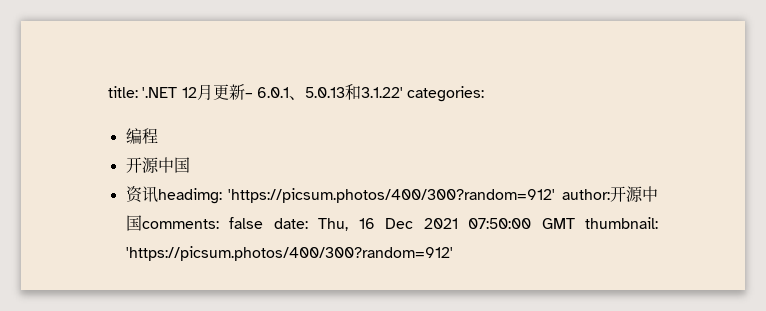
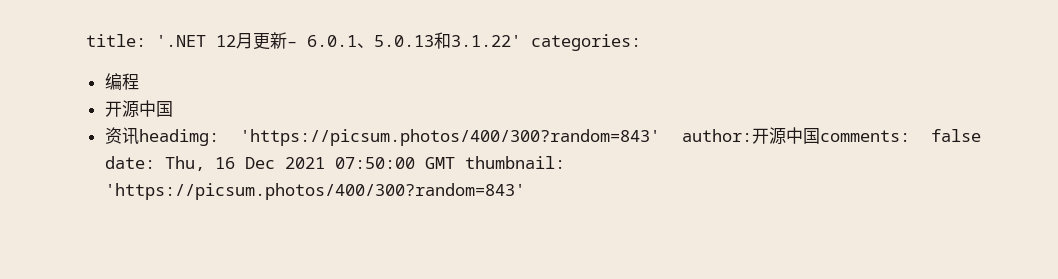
- 资讯headimg: 'https://picsum.photos/400/300?random=912' author:开源中国comments: false date: Thu, 16 Dec 2021 07:50:00 GMT thumbnail: 'https://picsum.photos/400/300?random=912'
+ 资讯headimg: 'https://picsum.photos/400/300?random=843' author:开源中国comments: false date: Thu, 16 Dec 2021 07:50:00 GMT thumbnail: 'https://picsum.photos/400/300?random=843'

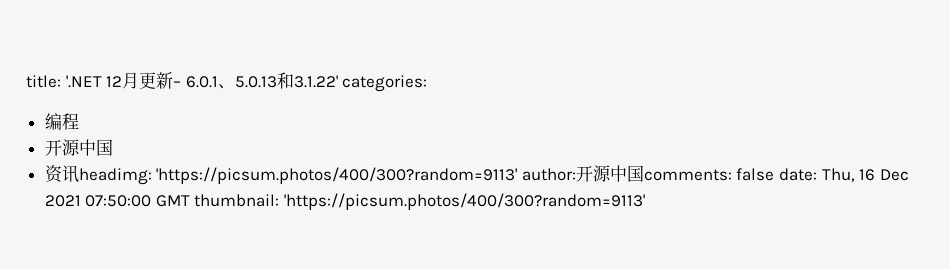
- 资讯headimg: 'https://picsum.photos/400/300?random=843' author:开源中国comments: false date: Thu, 16 Dec 2021 07:50:00 GMT thumbnail: 'https://picsum.photos/400/300?random=843'
+ 资讯headimg: 'https://picsum.photos/400/300?random=9113' author:开源中国comments: false date: Thu, 16 Dec 2021 07:50:00 GMT thumbnail: 'https://picsum.photos/400/300?random=9113'

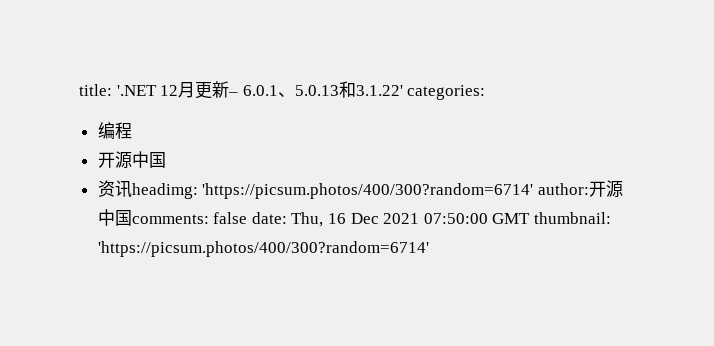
- 资讯headimg: 'https://picsum.photos/400/300?random=9113' author:开源中国comments: false date: Thu, 16 Dec 2021 07:50:00 GMT thumbnail: 'https://picsum.photos/400/300?random=9113'
+ 资讯headimg: 'https://picsum.photos/400/300?random=6714' author:开源中国comments: false date: Thu, 16 Dec 2021 07:50:00 GMT thumbnail: 'https://picsum.photos/400/300?random=6714'

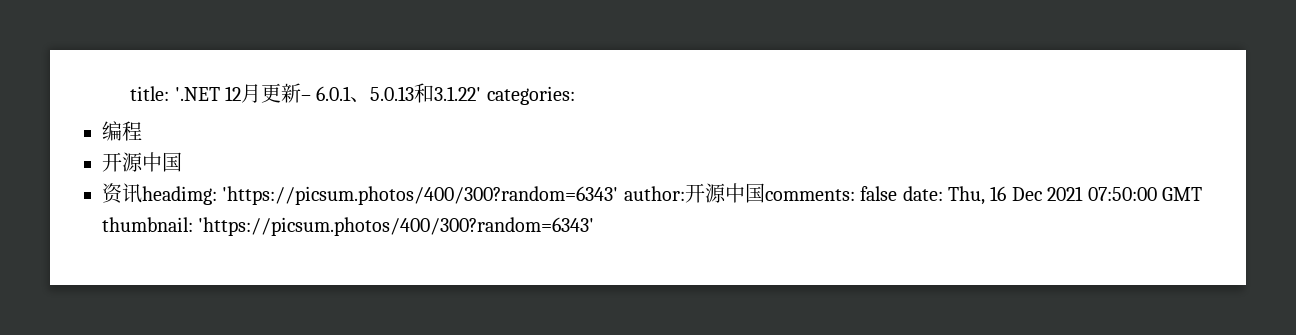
- 资讯headimg: 'https://picsum.photos/400/300?random=6714' author:开源中国comments: false date: Thu, 16 Dec 2021 07:50:00 GMT thumbnail: 'https://picsum.photos/400/300?random=6714'
+ 资讯headimg: 'https://picsum.photos/400/300?random=6343' author:开源中国comments: false date: Thu, 16 Dec 2021 07:50:00 GMT thumbnail: 'https://picsum.photos/400/300?random=6343'

